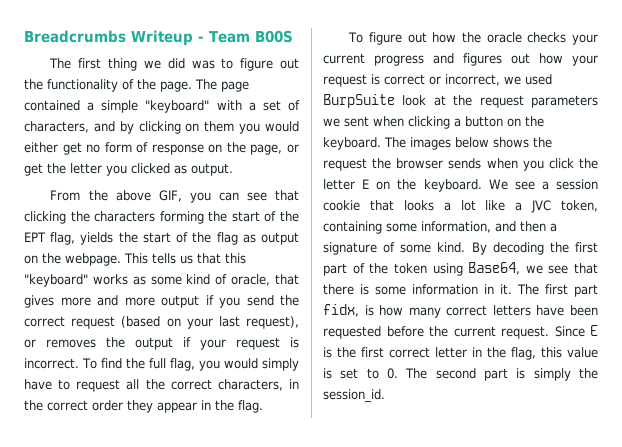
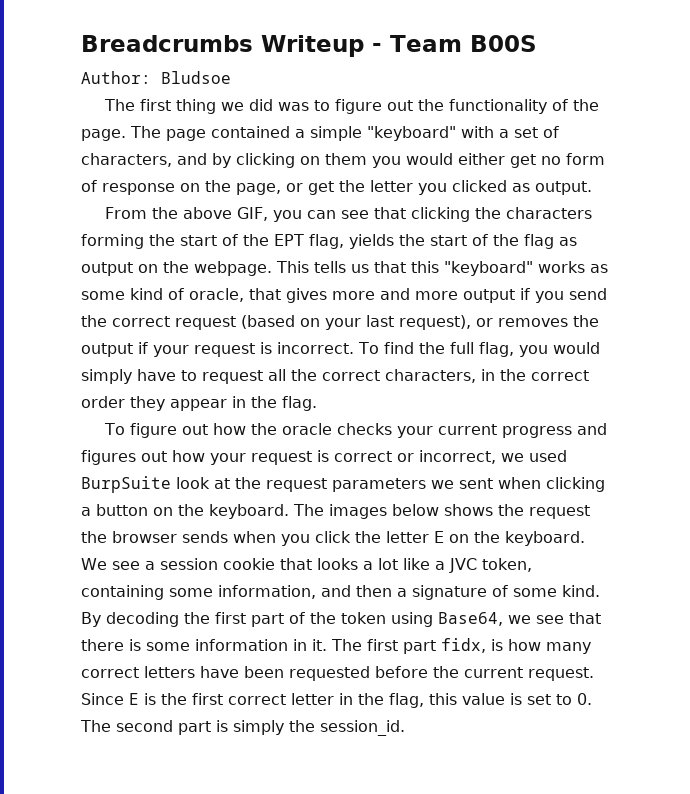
+ Author: Bludsoe

